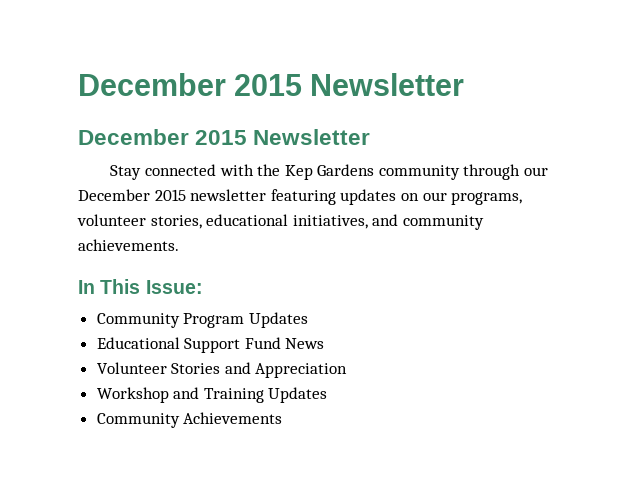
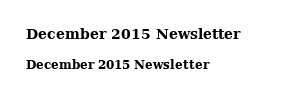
- Stay connected with the Kep Gardens community through our December 2015 newsletter featuring updates on our programs, volunteer stories, educational initiatives, and community achievements.
- In This Issue:
- Community Program Updates
- Educational Support Fund News
- Volunteer Stories and Appreciation
- Workshop and Training Updates
- Community Achievements

